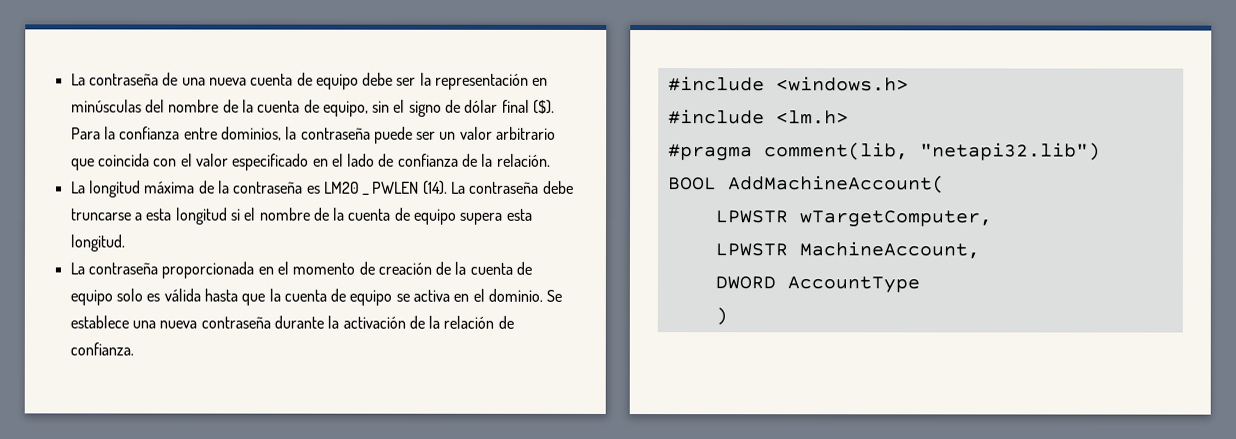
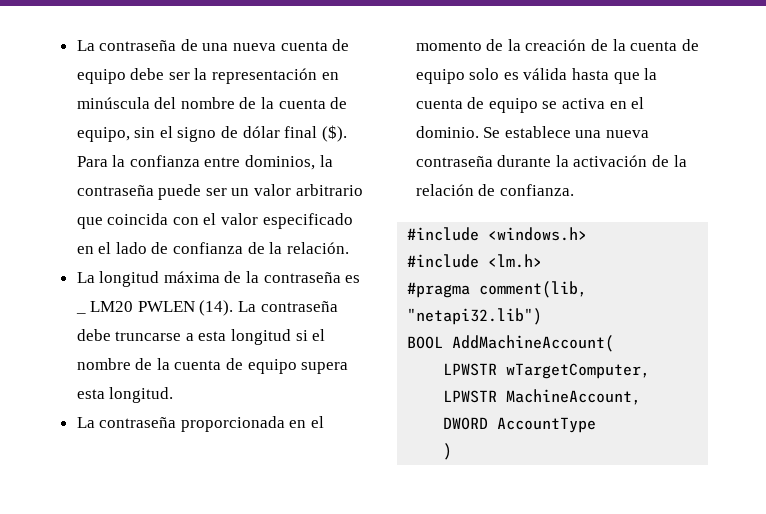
- La contraseña de una nueva cuenta de equipo debe ser la representación en minúsculas del nombre de la cuenta de equipo, sin el signo de dólar final ($).
+ La contraseña de una nueva cuenta de equipo debe ser la representación en minúscula del nombre de la cuenta de equipo, sin el signo de dólar final ($).
- La longitud máxima de la contraseña es LM20 _ PWLEN (14).
+ La longitud máxima de la contraseña es _ LM20 PWLEN (14).
- La contraseña proporcionada en el momento de creación de la cuenta de equipo solo es válida hasta que la cuenta de equipo se activa en el dominio.
+ La contraseña proporcionada en el momento de la creación de la cuenta de equipo solo es válida hasta que la cuenta de equipo se activa en el dominio.

